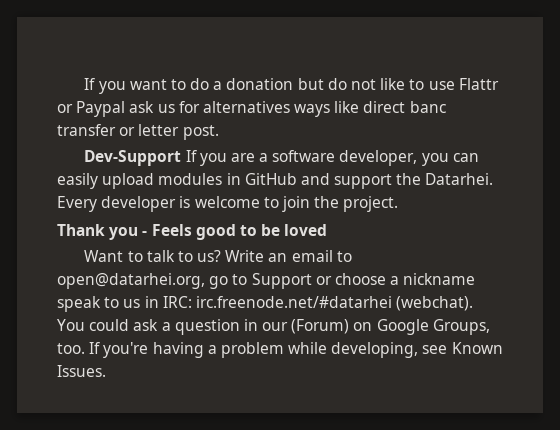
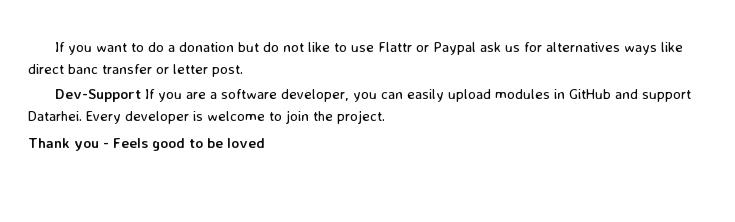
- Dev-Support If you are a software developer, you can easily upload modules in GitHub and support the Datarhei.
+ Dev-Support If you are a software developer, you can easily upload modules in GitHub and support Datarhei.
- Want to talk to us? Write an email to open@datarhei.org, go to Support or choose a nickname speak to us in IRC: irc.freenode.net/#datarhei (webchat). You could ask a question in our (Forum) on Google Groups, too. If you're having a problem while developing, see Known Issues.

